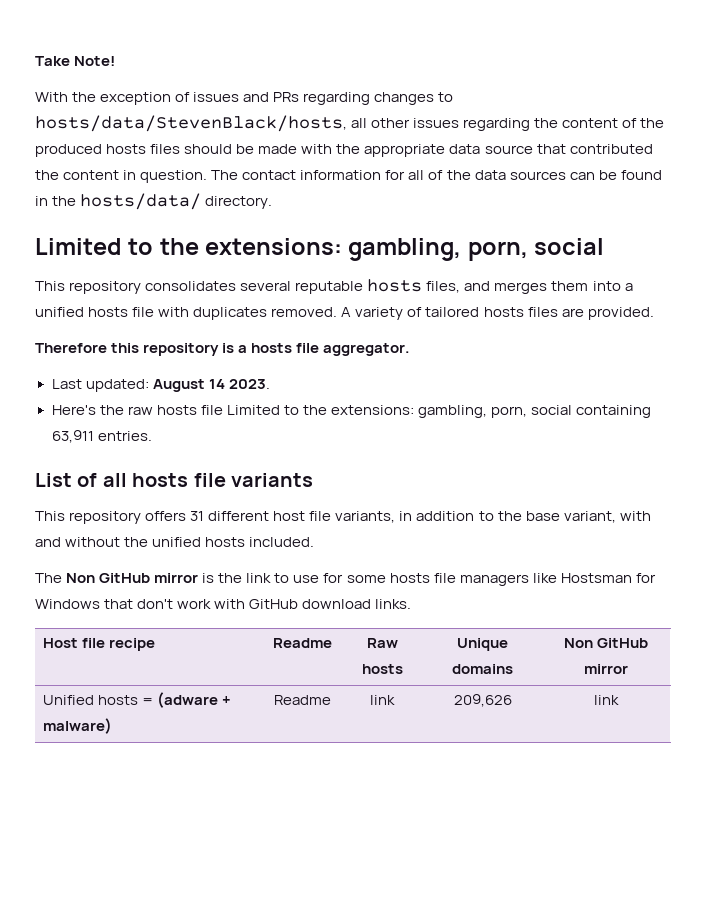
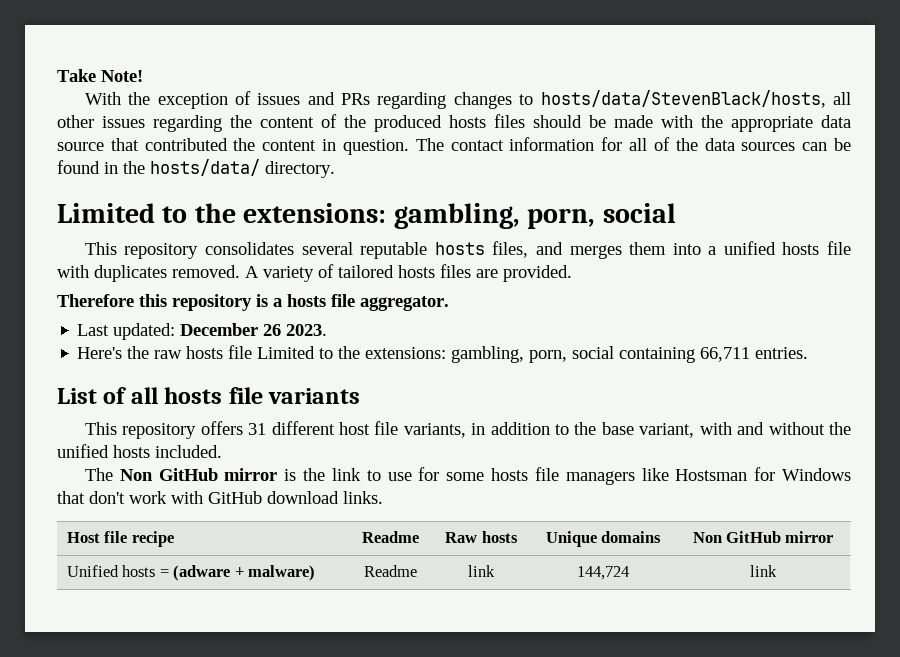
- Last updated: August 14 2023.
+ Last updated: December 26 2023.
- Here's the raw hosts file Limited to the extensions: gambling, porn, social containing 63,911 entries.
+ Here's the raw hosts file Limited to the extensions: gambling, porn, social containing 66,711 entries.
- Unified hosts = (adware + malware) | Readme | link | 209,626 | link
+ Unified hosts = (adware + malware) | Readme | link | 144,724 | link

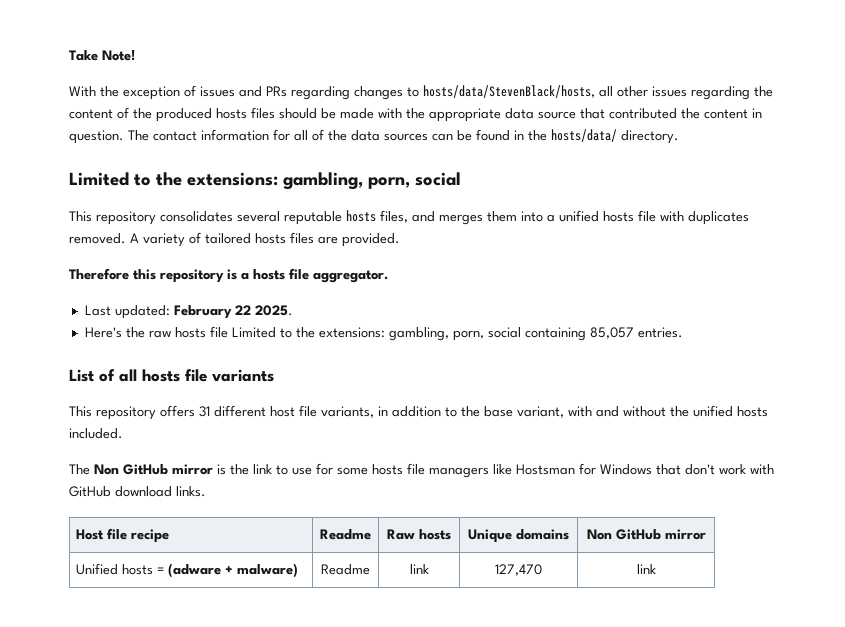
- Last updated: December 26 2023.
+ Last updated: February 22 2025.
- Here's the raw hosts file Limited to the extensions: gambling, porn, social containing 66,711 entries.
+ Here's the raw hosts file Limited to the extensions: gambling, porn, social containing 85,057 entries.
- Unified hosts = (adware + malware) | Readme | link | 144,724 | link
+ Unified hosts = (adware + malware) | Readme | link | 127,470 | link

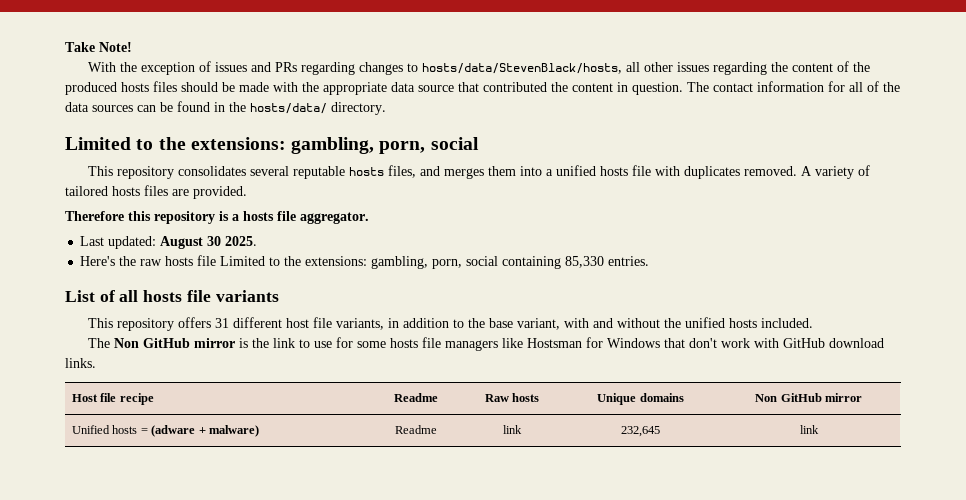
- Last updated: February 22 2025.
+ Last updated: August 30 2025.
- Here's the raw hosts file Limited to the extensions: gambling, porn, social containing 85,057 entries.
+ Here's the raw hosts file Limited to the extensions: gambling, porn, social containing 85,330 entries.
- Unified hosts = (adware + malware) | Readme | link | 127,470 | link
+ Unified hosts = (adware + malware) | Readme | link | 232,645 | link

